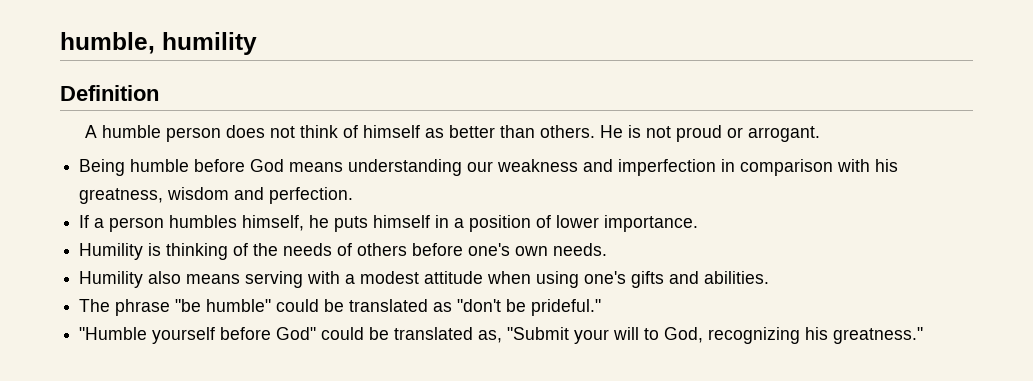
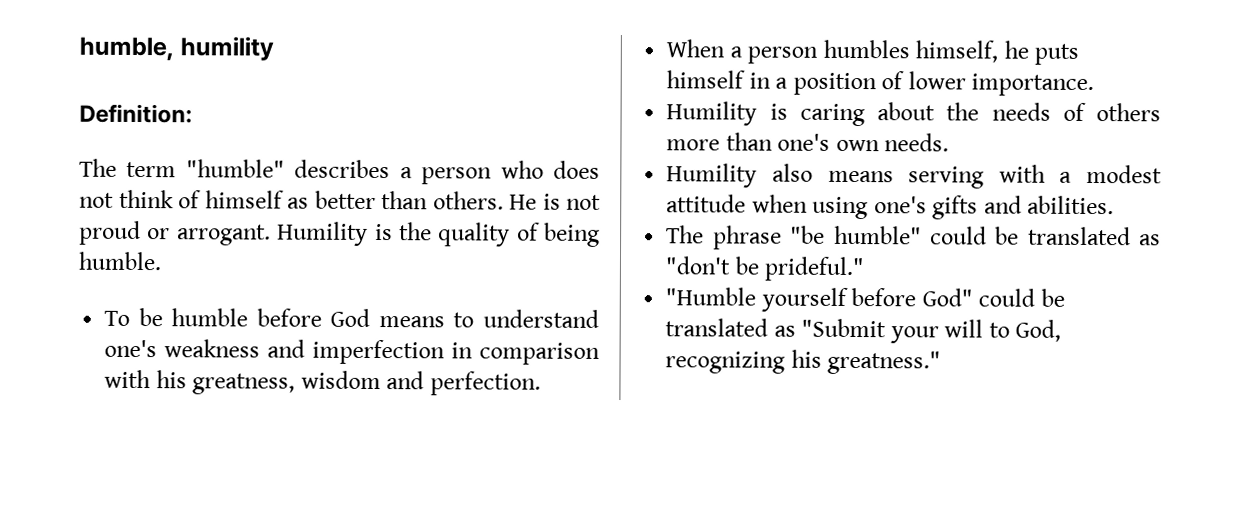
- Definition
- A humble person does not think of himself as better than others.
+ Definition:
+ The term "humble" describes a person who does not think of himself as better than others.
- He is not proud or arrogant.
- Being humble before God means understanding our weakness and imperfection in comparison with his greatness, wisdom and perfection.
+ He is not proud or arrogant. Humility is the quality of being humble.
+ To be humble before God means to understand one's weakness and imperfection in comparison with his greatness, wisdom and perfection.
- If a person humbles himself, he puts himself in a position of lower importance.
+ When a person humbles himself, he puts himself in a position of lower importance.
- Humility is thinking of the needs of others before one's own needs.
+ Humility is caring about the needs of others more than one's own needs.
- "Humble yourself before God" could be translated as, "Submit your will to God, recognizing his greatness."
+ "Humble yourself before God" could be translated as "Submit your will to God, recognizing his greatness."

